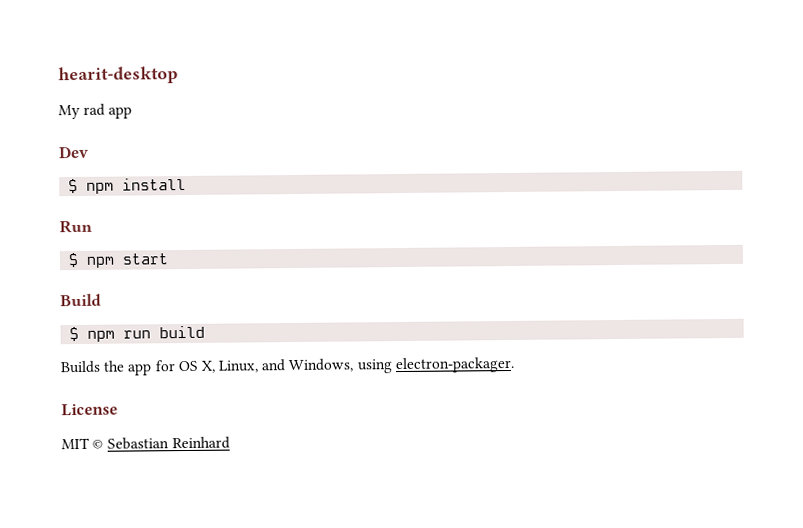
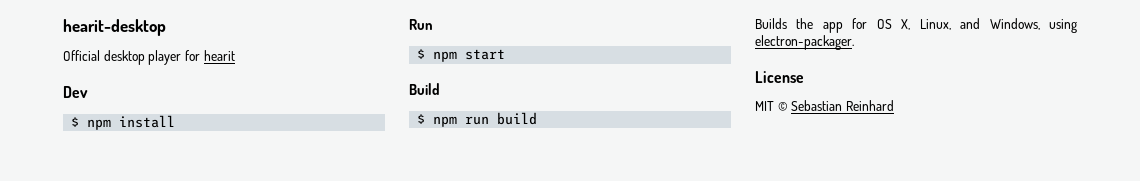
- My rad app
+ Official desktop player for hearit

